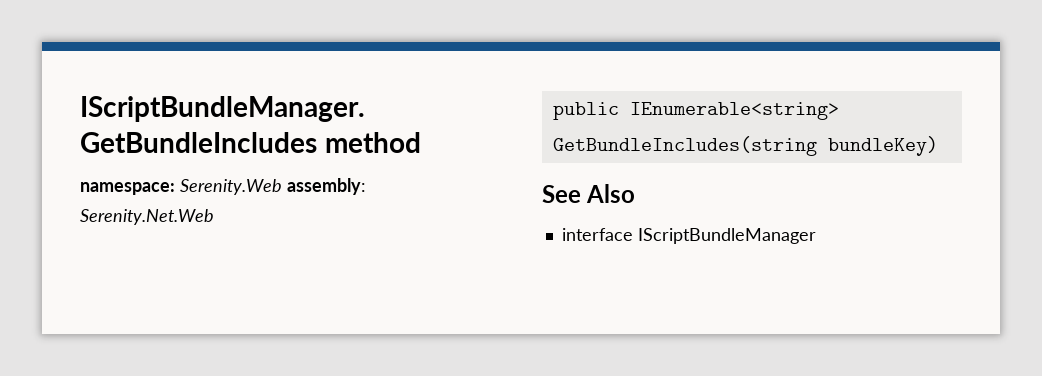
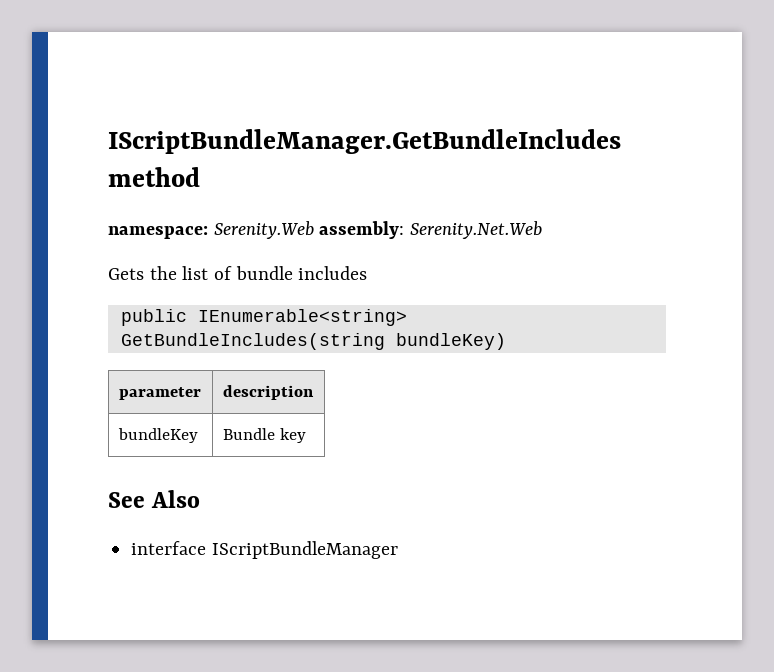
+ Gets the list of bundle includes
+ parameter | description
+ bundleKey | Bundle key

